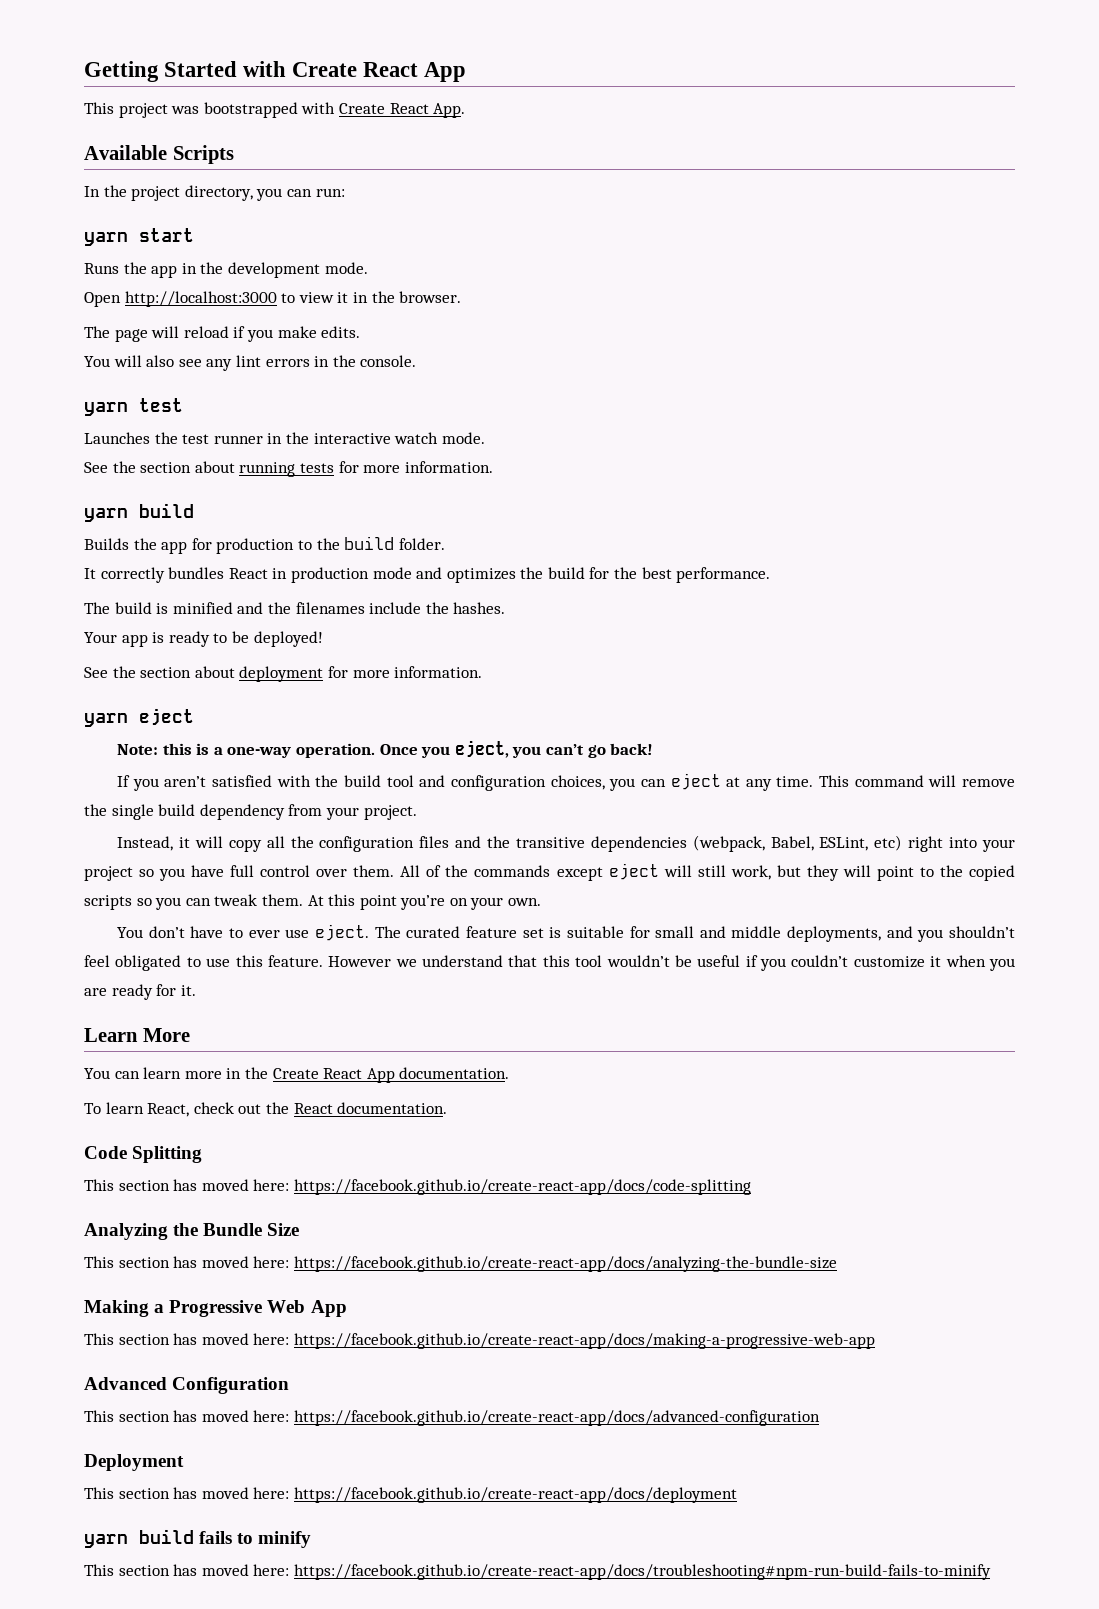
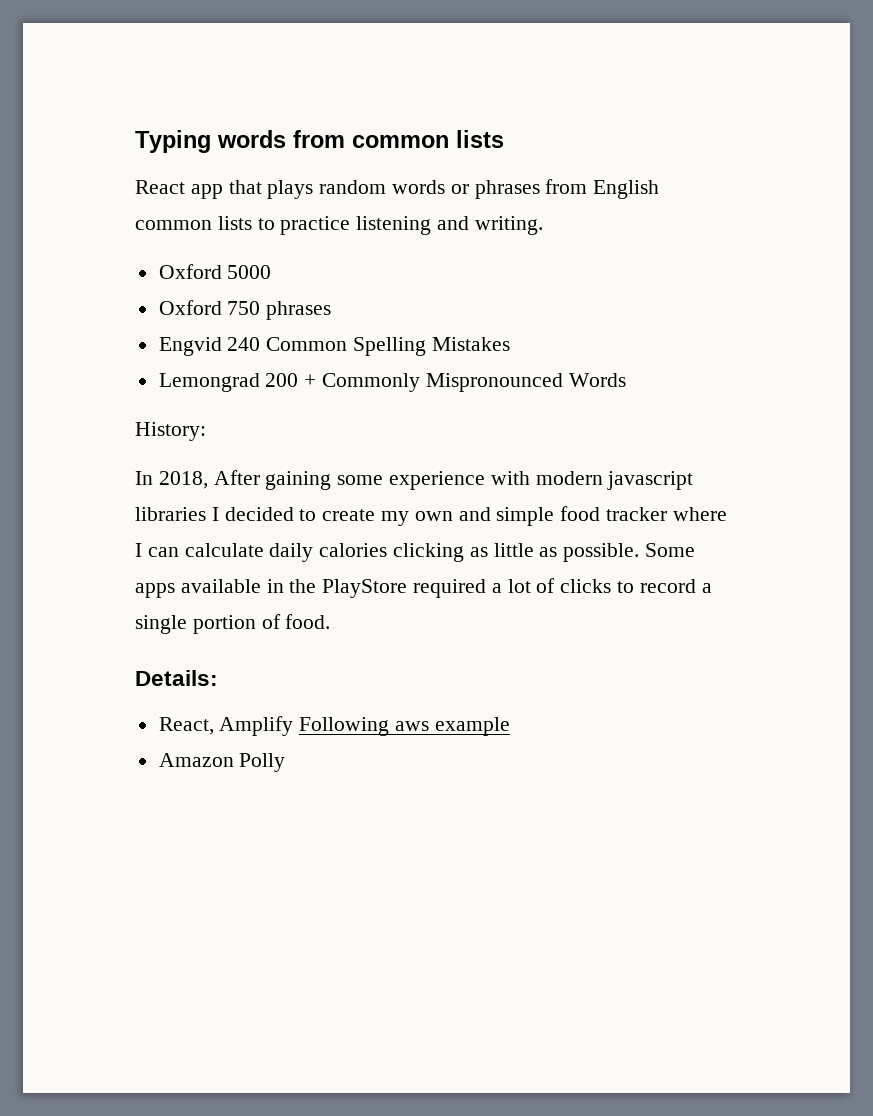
- Getting Started with Create React App
- This project was bootstrapped with Create React App.
- Available Scripts
- In the project directory, you can run:
- yarn start
- Runs the app in the development mode.
- Open http://localhost:3000 to view it in the browser.
- The page will reload if you make edits.
- You will also see any lint errors in the console.
- yarn test
- Launches the test runner in the interactive watch mode.
- See the section about running tests for more information.
- yarn build
- Builds the app for production to the build folder.
- It correctly bundles React in production mode and optimizes the build for the best performance.
- The build is minified and the filenames include the hashes.
- Your app is ready to be deployed!
- See the section about deployment for more information.
- yarn eject
- Note: this is a one-way operation. Once you eject, you can’t go back!
- If you aren’t satisfied with the build tool and configuration choices, you can eject at any time. This command will remove the single build dependency from your project.
- Instead, it will copy all the configuration files and the transitive dependencies (webpack, Babel, ESLint, etc) right into your project so you have full control over them. All of the commands except eject will still work, but they will point to the copied scripts so you can tweak them. At this point you’re on your own.
- You don’t have to ever use eject. The curated feature set is suitable for small and middle deployments, and you shouldn’t feel obligated to use this feature. However we understand that this tool wouldn’t be useful if you couldn’t customize it when you are ready for it.
- Learn More
- You can learn more in the Create React App documentation.
- To learn React, check out the React documentation.
- Code Splitting
- This section has moved here: https://facebook.github.io/create-react-app/docs/code-splitting
- Analyzing the Bundle Size
- This section has moved here: https://facebook.github.io/create-react-app/docs/analyzing-the-bundle-size
- Making a Progressive Web App
- This section has moved here: https://facebook.github.io/create-react-app/docs/making-a-progressive-web-app
- Advanced Configuration
- This section has moved here: https://facebook.github.io/create-react-app/docs/advanced-configuration
- Deployment
- This section has moved here: https://facebook.github.io/create-react-app/docs/deployment
- yarn build fails to minify
- This section has moved here: https://facebook.github.io/create-react-app/docs/troubleshooting#npm-run-build-fails-to-minify
+ Typing words from common lists
+ React app that plays random words or phrases from English common lists to practice listening and writing.
+ Oxford 5000
+ Oxford 750 phrases
+ Engvid 240 Common Spelling Mistakes
+ Lemongrad 200 + Commonly Mispronounced Words
+ History:
+ In 2018, After gaining some experience with modern javascript libraries I decided to create my own and simple food tracker where I can calculate daily calories clicking as little as possible. Some apps available in the PlayStore required a lot of clicks to record a single portion of food.
+ Details:
+ React, Amplify Following aws example
+ Amazon Polly

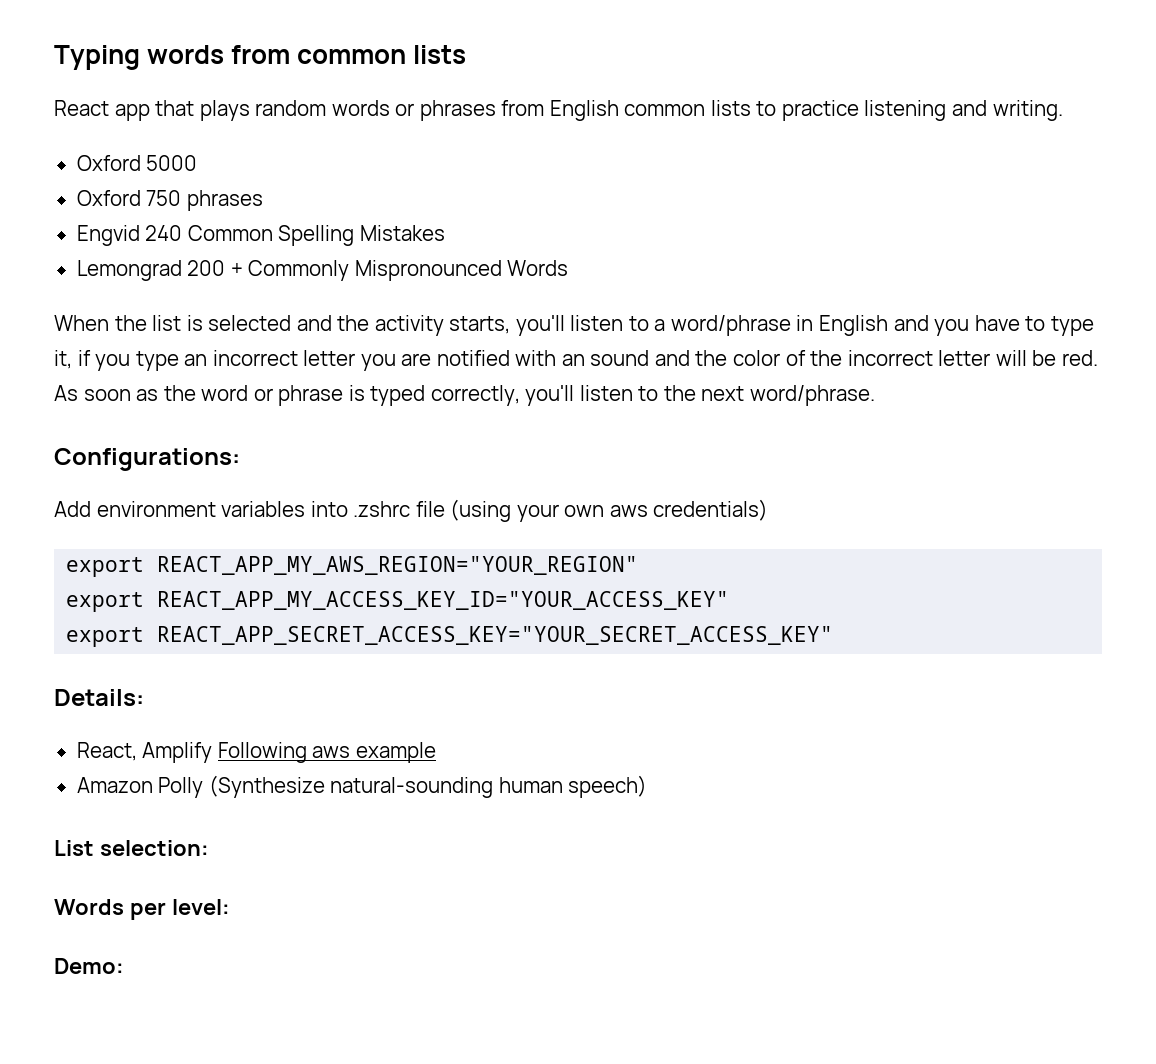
- History:
- In 2018, After gaining some experience with modern javascript libraries I decided to create my own and simple food tracker where I can calculate daily calories clicking as little as possible. Some apps available in the PlayStore required a lot of clicks to record a single portion of food.
+ When the list is selected and the activity starts, you'll listen to a word/phrase in English and you have to type it, if you type an incorrect letter you are notified with an sound and the color of the incorrect letter will be red. As soon as the word or phrase is typed correctly, you'll listen to the next word/phrase.
+ Configurations:
+ Add environment variables into .zshrc file (using your own aws credentials)
+ export REACT_APP_MY_AWS_REGION="YOUR_REGION"
+ export REACT_APP_MY_ACCESS_KEY_ID="YOUR_ACCESS_KEY"
+ export REACT_APP_SECRET_ACCESS_KEY="YOUR_SECRET_ACCESS_KEY"
- Amazon Polly
+ Amazon Polly (Synthesize natural-sounding human speech)
+ List selection:
+ Words per level:
+ Demo:

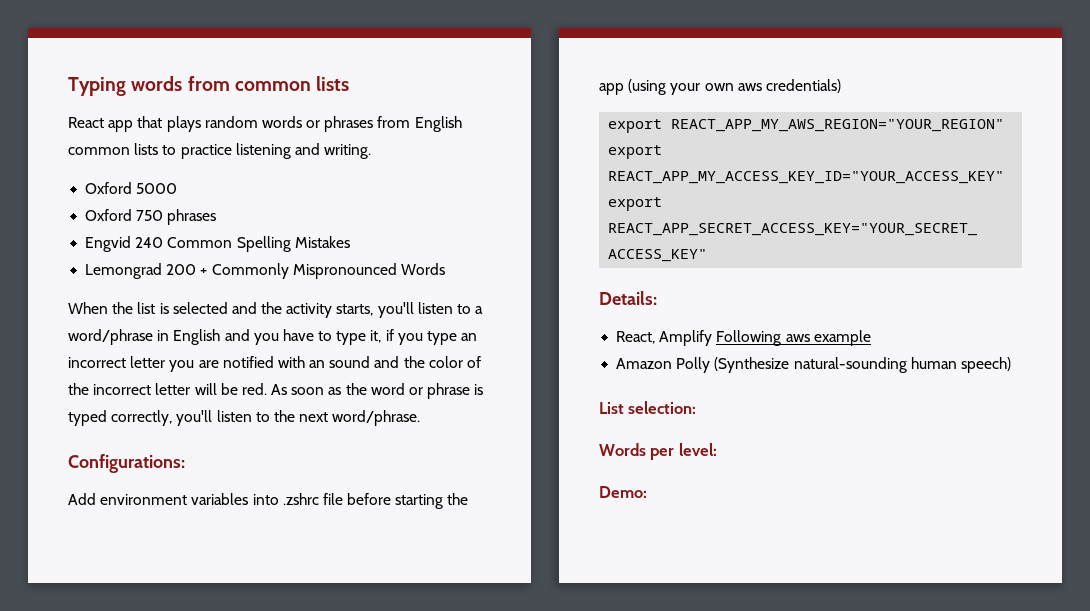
- Add environment variables into .zshrc file (using your own aws credentials)
+ Add environment variables into .zshrc file before starting the app (using your own aws credentials)

